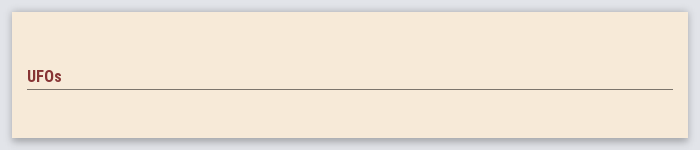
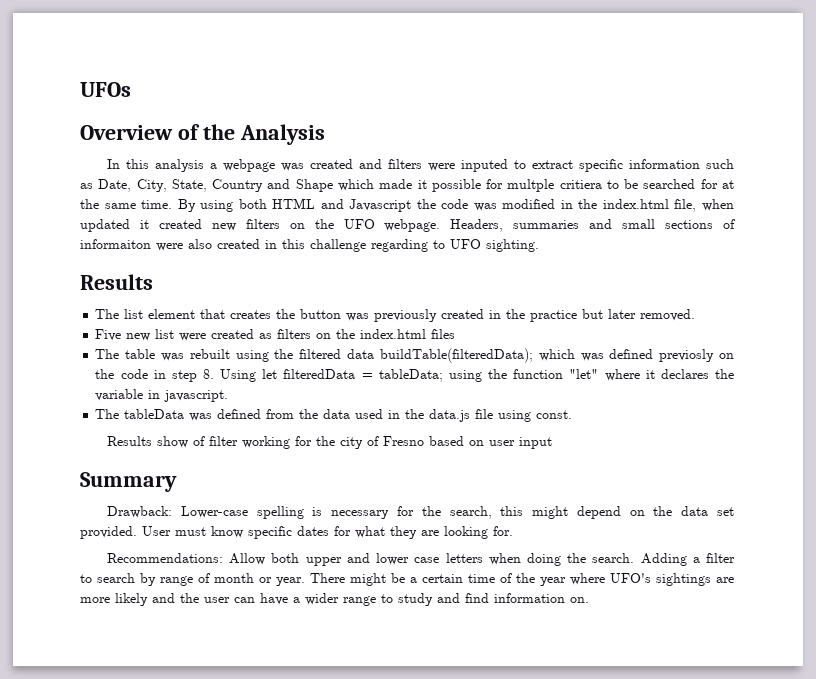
+ Overview of the Analysis
+ In this analysis a webpage was created and filters were inputed to extract specific information such as Date, City, State, Country and Shape which made it possible for multple critiera to be searched for at the same time. By using both HTML and Javascript the code was modified in the index.html file, when updated it created new filters on the UFO webpage. Headers, summaries and small sections of informaiton were also created in this challenge regarding to UFO sighting.
+ Results
+ The list element that creates the button was previously created in the practice but later removed.
+ Five new list were created as filters on the index.html files
+ The table was rebuilt using the filtered data buildTable(filteredData); which was defined previosly on the code in step 8. Using let filteredData = tableData; using the function "let" where it declares the variable in javascript.
+ The tableData was defined from the data used in the data.js file using const.
+ Results show of filter working for the city of Fresno based on user input
+ Summary
+ Drawback: Lower-case spelling is necessary for the search, this might depend on the data set provided. User must know specific dates for what they are looking for.
+ Recommendations: Allow both upper and lower case letters when doing the search. Adding a filter to search by range of month or year. There might be a certain time of the year where UFO's sightings are more likely and the user can have a wider range to study and find information on.

